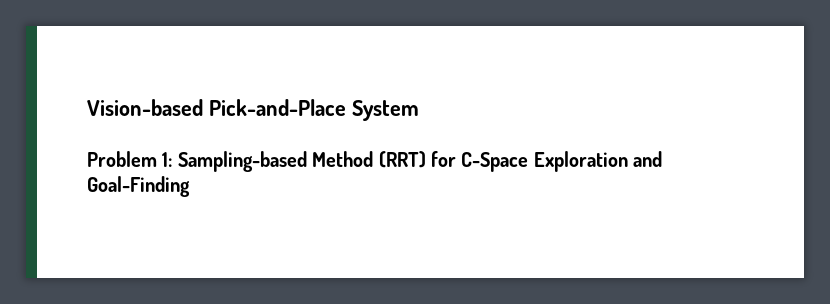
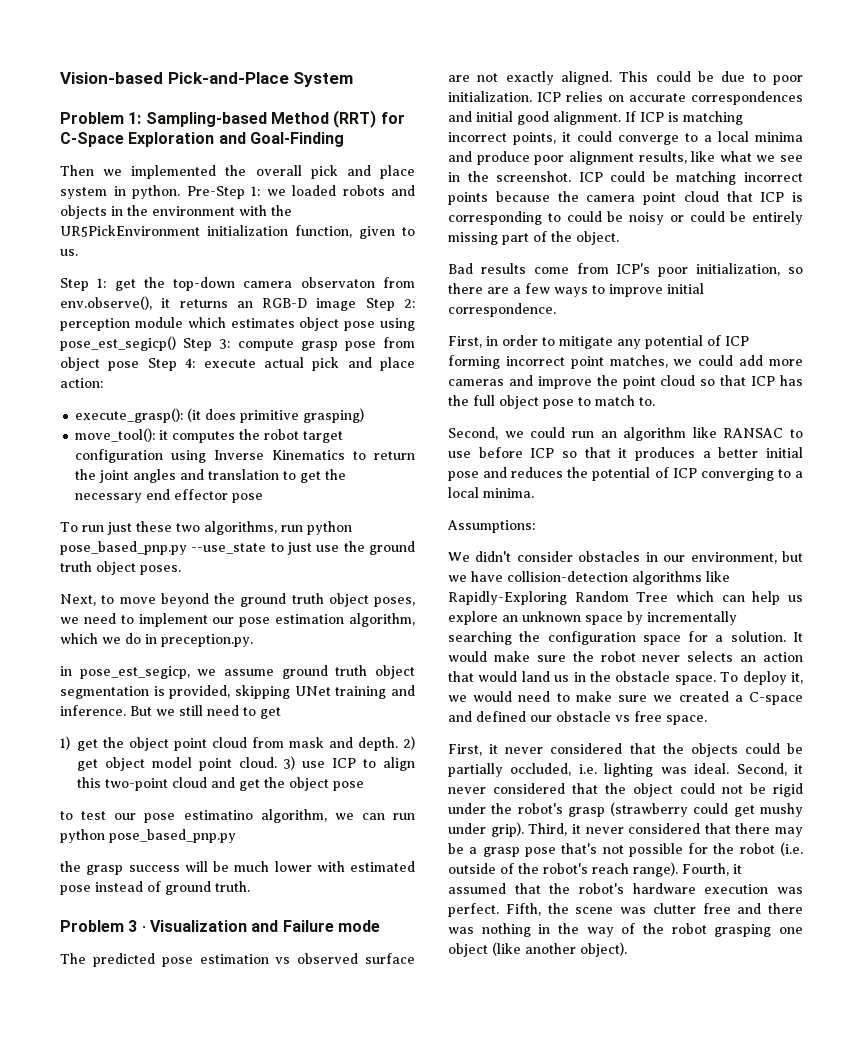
+ Then we implemented the overall pick and place system in python. Pre-Step 1: we loaded robots and objects in the environment with the UR5PickEnvironment initialization function, given to us.
+ Step 1: get the top-down camera observaton from env.observe(), it returns an RGB-D image Step 2: perception module which estimates object pose using pose_est_segicp() Step 3: compute grasp pose from object pose Step 4: execute actual pick and place action:
+ execute_grasp(): (it does primitive grasping)
+ move_tool(): it computes the robot target configuration using Inverse Kinematics to return the joint angles and translation to get the necessary end effector pose
+ To run just these two algorithms, run python pose_based_pnp.py --use_state to just use the ground truth object poses.
+ Next, to move beyond the ground truth object poses, we need to implement our pose estimation algorithm, which we do in preception.py.
+ in pose_est_segicp, we assume ground truth object segmentation is provided, skipping UNet training and inference. But we still need to get
+ 1) get the object point cloud from mask and depth. 2) get object model point cloud. 3) use ICP to align this two-point cloud and get the object pose
+ to test our pose estimatino algorithm, we can run python pose_based_pnp.py
+ the grasp success will be much lower with estimated pose instead of ground truth.
+ Problem 3 · Visualization and Failure mode
+ The predicted pose estimation vs observed surface are not exactly aligned. This could be due to poor initialization. ICP relies on accurate correspondences and initial good alignment. If ICP is matching incorrect points, it could converge to a local minima and produce poor alignment results, like what we see in the screenshot. ICP could be matching incorrect points because the camera point cloud that ICP is corresponding to could be noisy or could be entirely missing part of the object.
+ Bad results come from ICP's poor initialization, so there are a few ways to improve initial correspondence.
+ First, in order to mitigate any potential of ICP forming incorrect point matches, we could add more cameras and improve the point cloud so that ICP has the full object pose to match to.
+ Second, we could run an algorithm like RANSAC to use before ICP so that it produces a better initial pose and reduces the potential of ICP converging to a local minima.
+ Assumptions:
+ We didn't consider obstacles in our environment, but we have collision-detection algorithms like Rapidly-Exploring Random Tree which can help us explore an unknown space by incrementally searching the configuration space for a solution. It would make sure the robot never selects an action that would land us in the obstacle space. To deploy it, we would need to make sure we created a C-space and defined our obstacle vs free space.
+ First, it never considered that the objects could be partially occluded, i.e. lighting was ideal. Second, it never considered that the object could not be rigid under the robot's grasp (strawberry could get mushy under grip). Third, it never considered that there may be a grasp pose that's not possible for the robot (i.e. outside of the robot's reach range). Fourth, it assumed that the robot's hardware execution was perfect. Fifth, the scene was clutter free and there was nothing in the way of the robot grasping one object (like another object).

